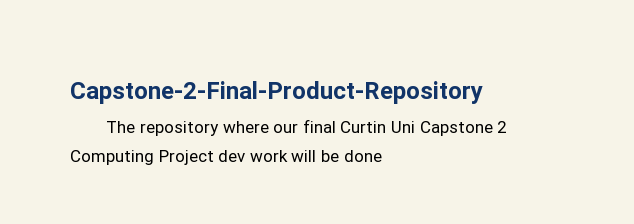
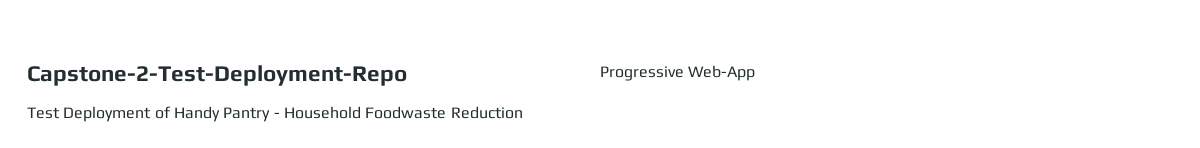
- Capstone-2-Final-Product-Repository
- The repository where our final Curtin Uni Capstone 2 Computing Project dev work will be done
+ Capstone-2-Test-Deployment-Repo
+ Test Deployment of Handy Pantry - Household Foodwaste Reduction Progressive Web-App

